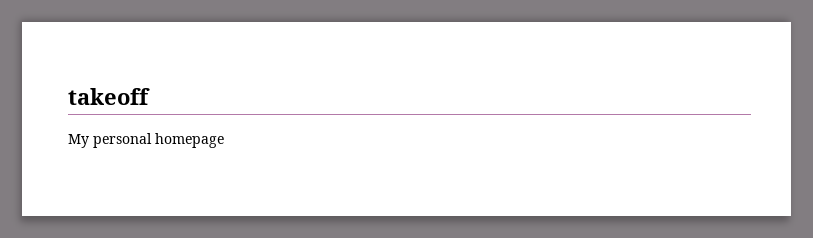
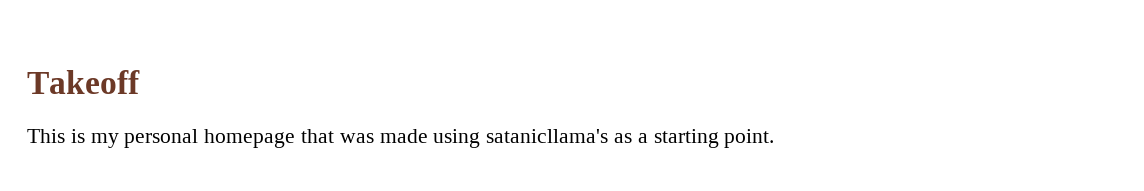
- takeoff
- My personal homepage
+ Takeoff
+ This is my personal homepage that was made using satanicllama's as a starting point.

